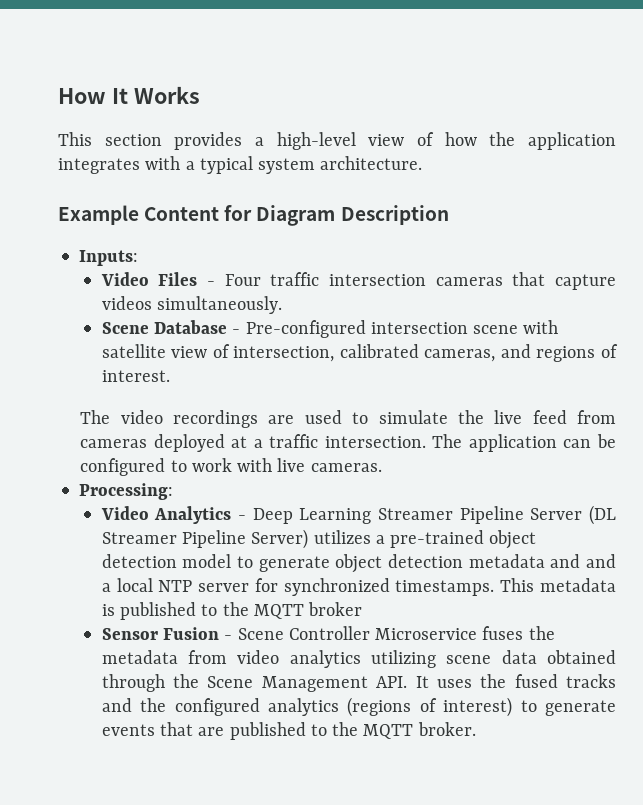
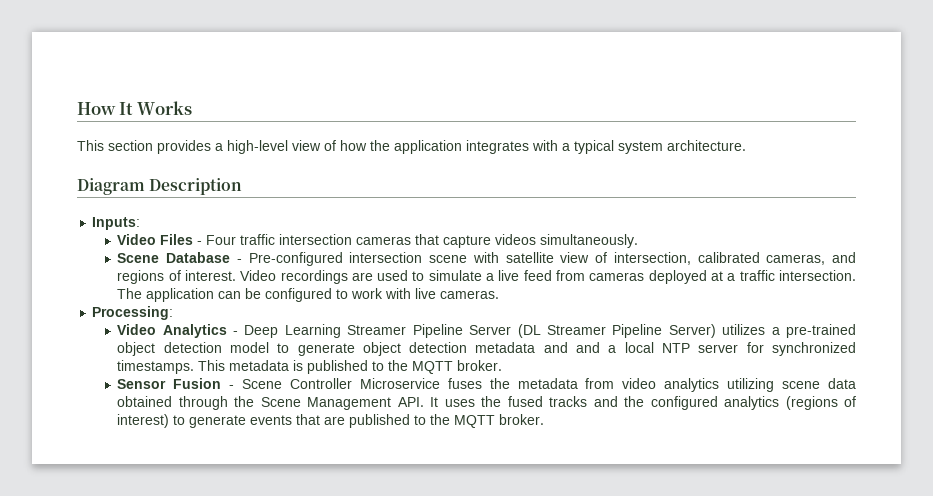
- Example Content for Diagram Description
+ Diagram Description
- Scene Database - Pre-configured intersection scene with satellite view of intersection, calibrated cameras, and regions of interest.
- The video recordings are used to simulate the live feed from cameras deployed at a traffic intersection.
+ Scene Database - Pre-configured intersection scene with satellite view of intersection, calibrated cameras, and regions of interest. Video recordings are used to simulate a live feed from cameras deployed at a traffic intersection.
- This metadata is published to the MQTT broker
+ This metadata is published to the MQTT broker.

